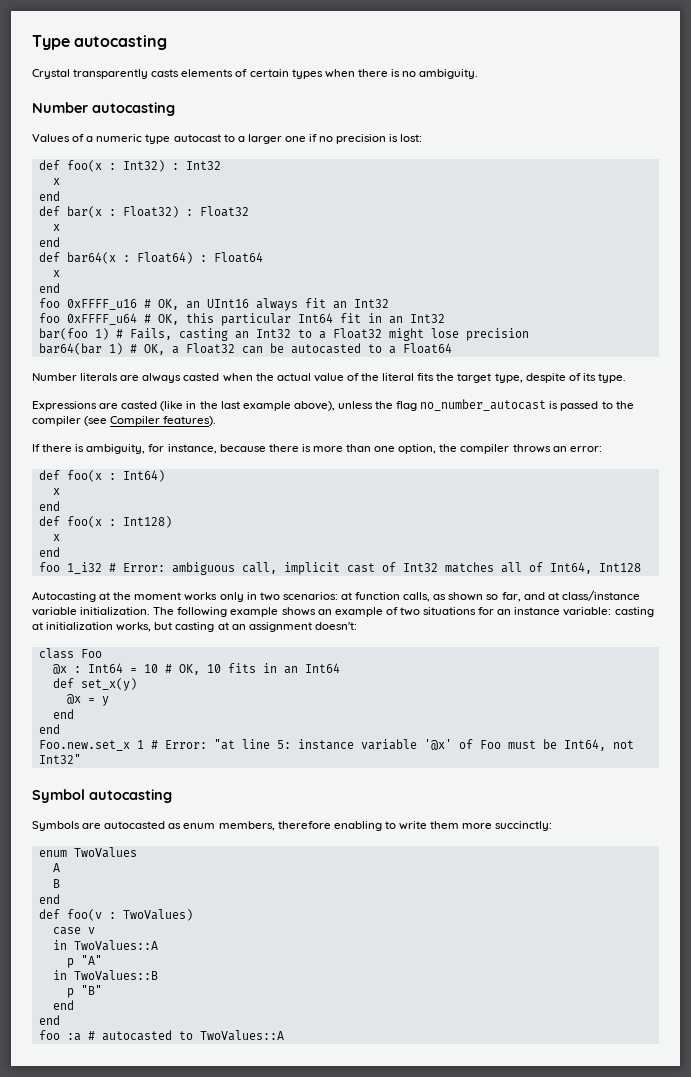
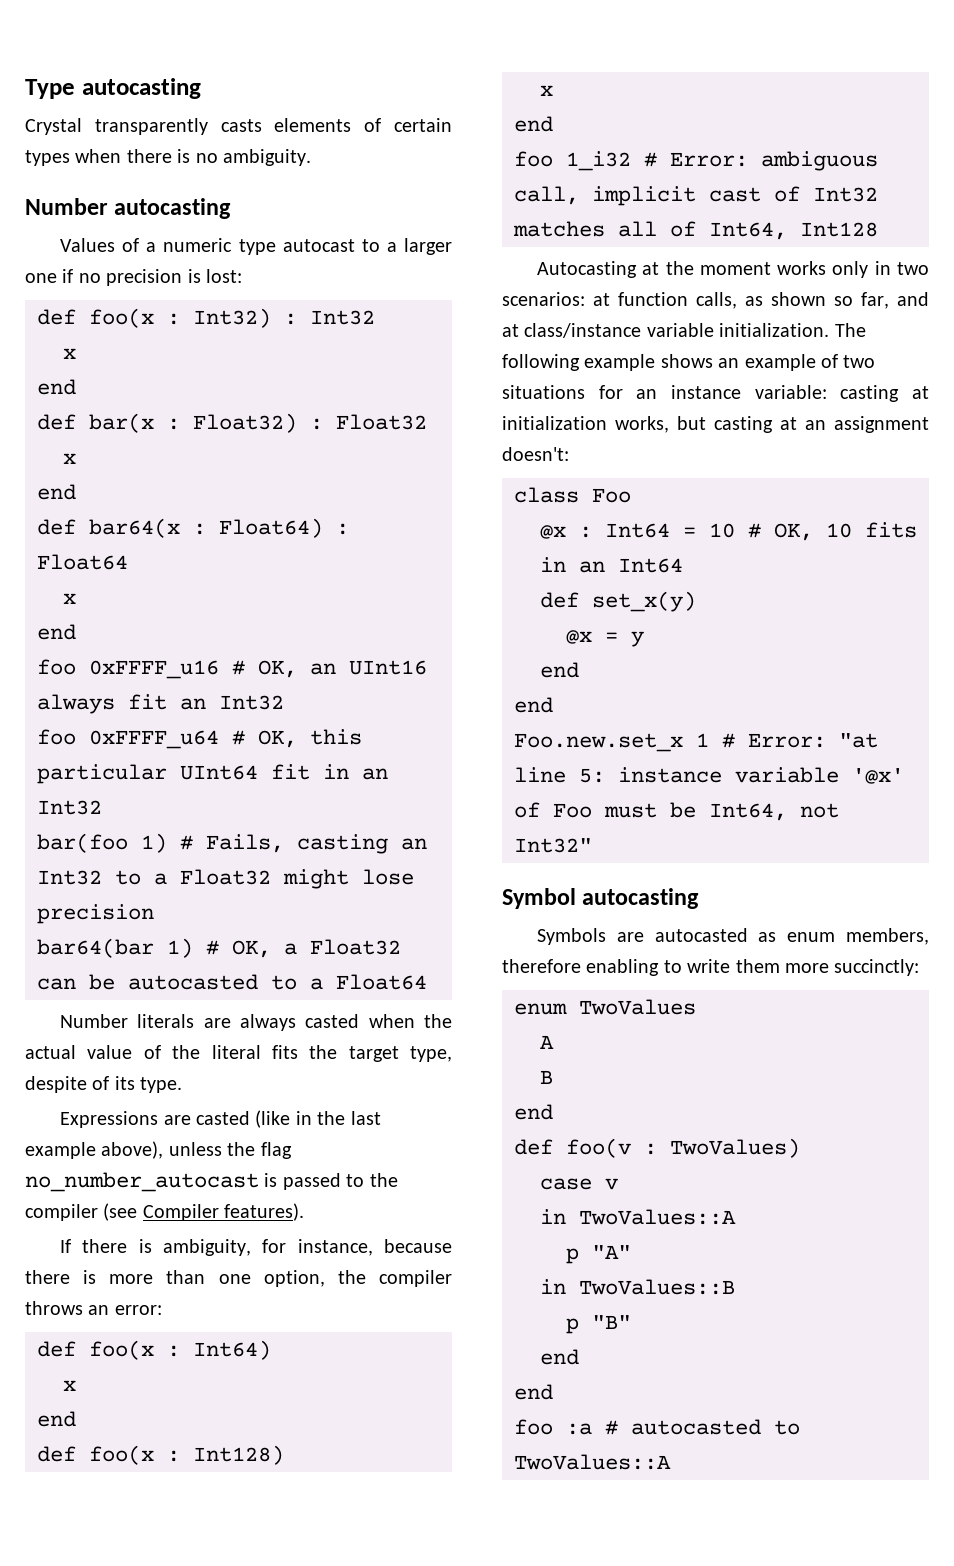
- foo 0xFFFF_u64 # OK, this particular Int64 fit in an Int32
+ foo 0xFFFF_u64 # OK, this particular UInt64 fit in an Int32

